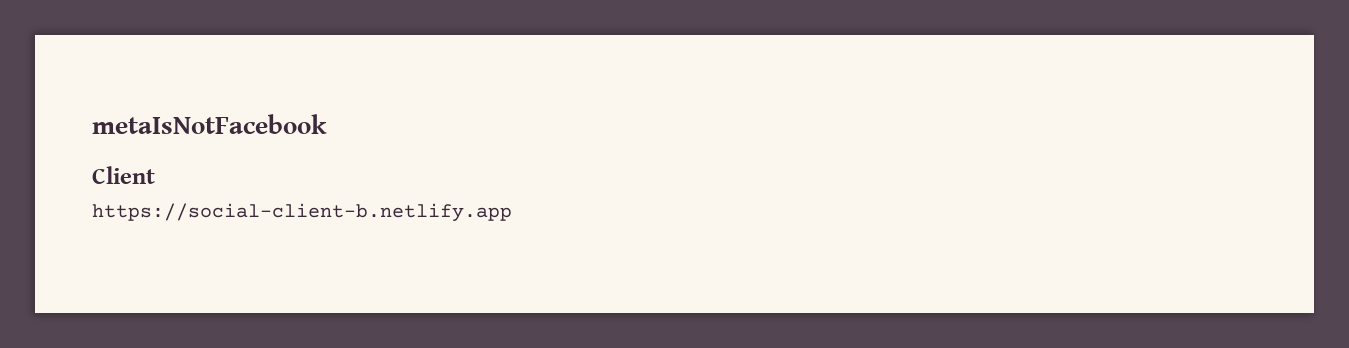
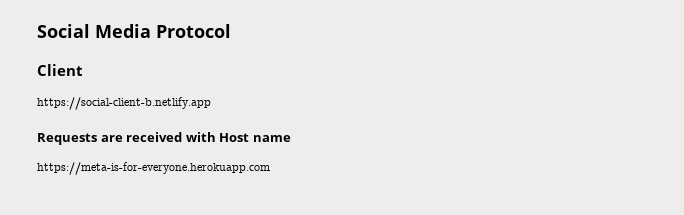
- metaIsNotFacebook
+ Social Media Protocol
+ Requests are received with Host name
+ https://meta-is-for-everyone.herokuapp.com

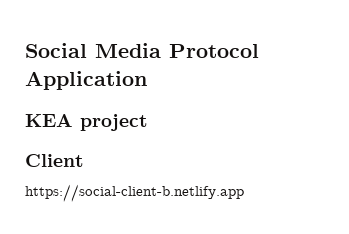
- Social Media Protocol
+ Social Media Protocol Application
+ KEA project
- Requests are received with Host name
- https://meta-is-for-everyone.herokuapp.com

